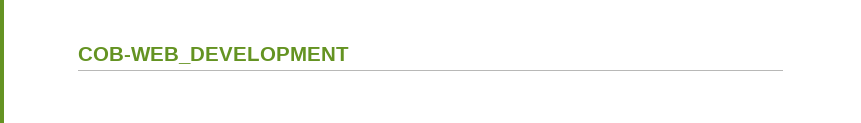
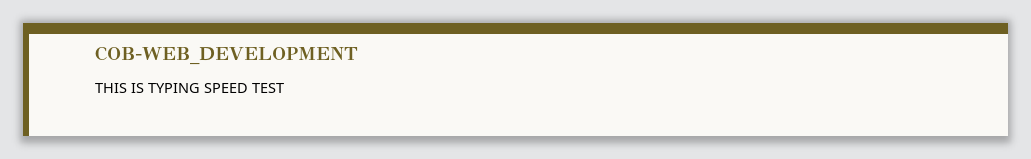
+ THIS IS TYPING SPEED TEST

